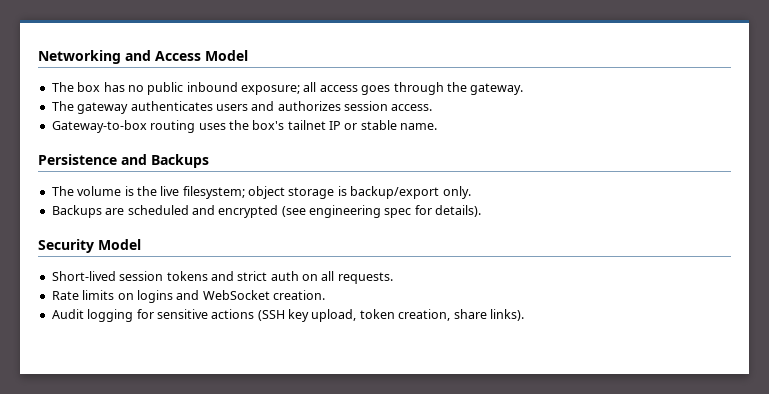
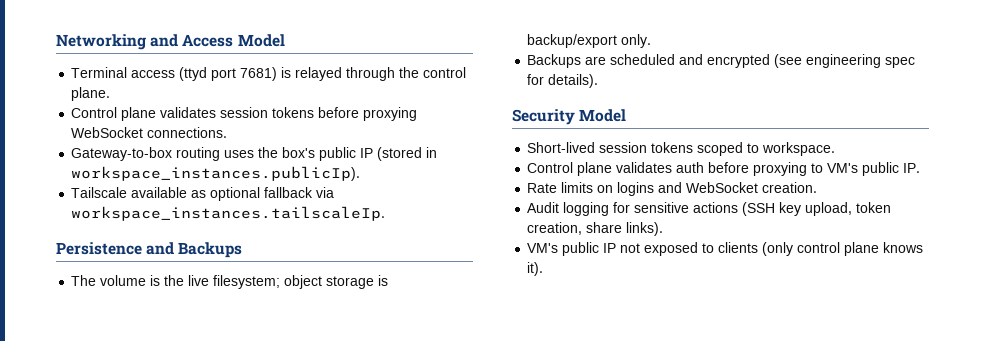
- The box has no public inbound exposure; all access goes through the gateway.
- The gateway authenticates users and authorizes session access.
+ Terminal access (ttyd port 7681) is relayed through the control plane.
+ Control plane validates session tokens before proxying WebSocket connections.
- Gateway-to-box routing uses the box's tailnet IP or stable name.
+ Gateway-to-box routing uses the box's public IP (stored in workspace_instances.publicIp).
+ Tailscale available as optional fallback via workspace_instances.tailscaleIp.
- Short-lived session tokens and strict auth on all requests.
+ Short-lived session tokens scoped to workspace.
+ Control plane validates auth before proxying to VM's public IP.
+ VM's public IP not exposed to clients (only control plane knows it).

